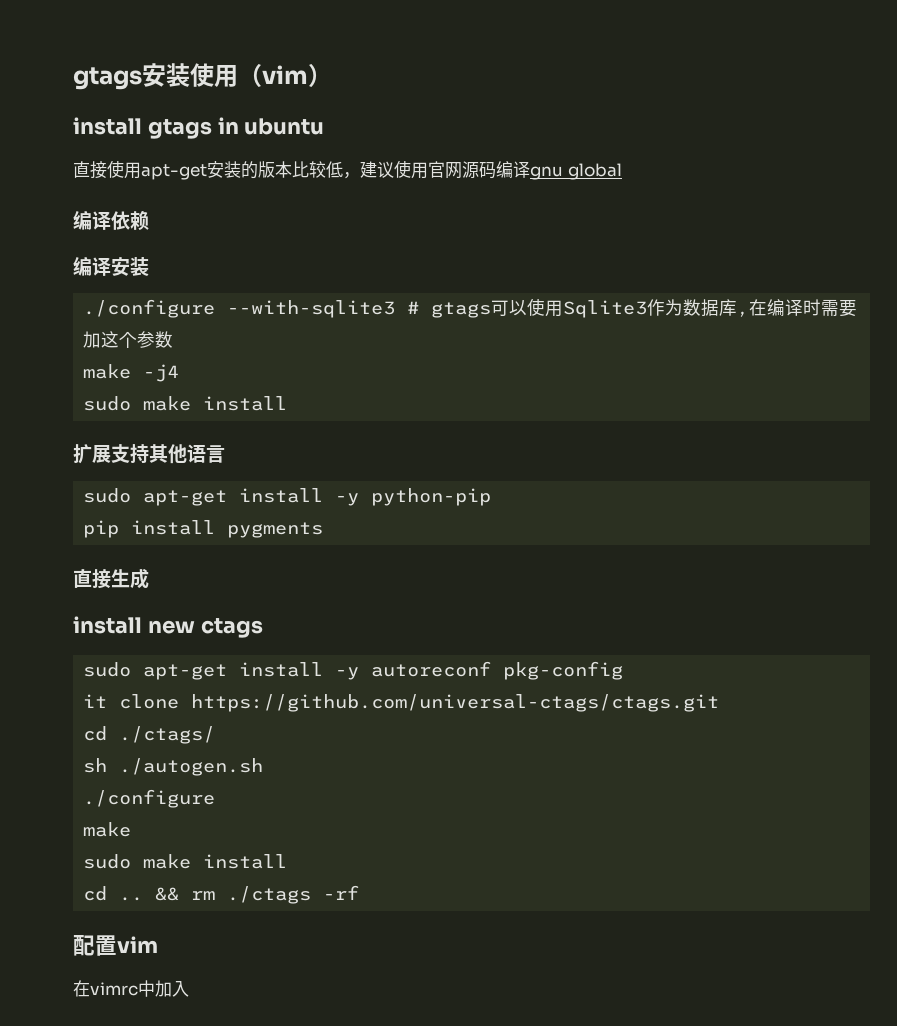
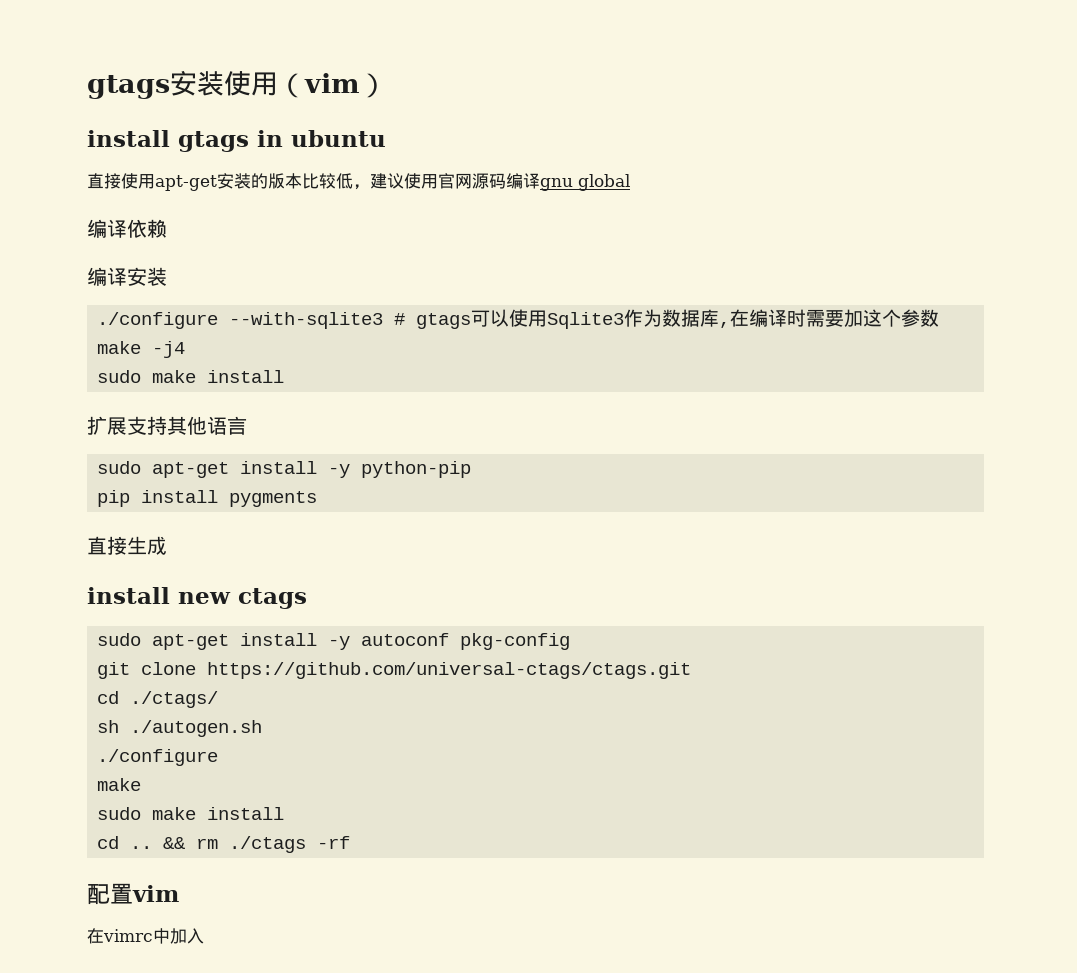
- sudo apt-get install -y autoreconf pkg-config
+ sudo apt-get install -y autoconf pkg-config
- it clone https://github.com/universal-ctags/ctags.git
+ git clone https://github.com/universal-ctags/ctags.git

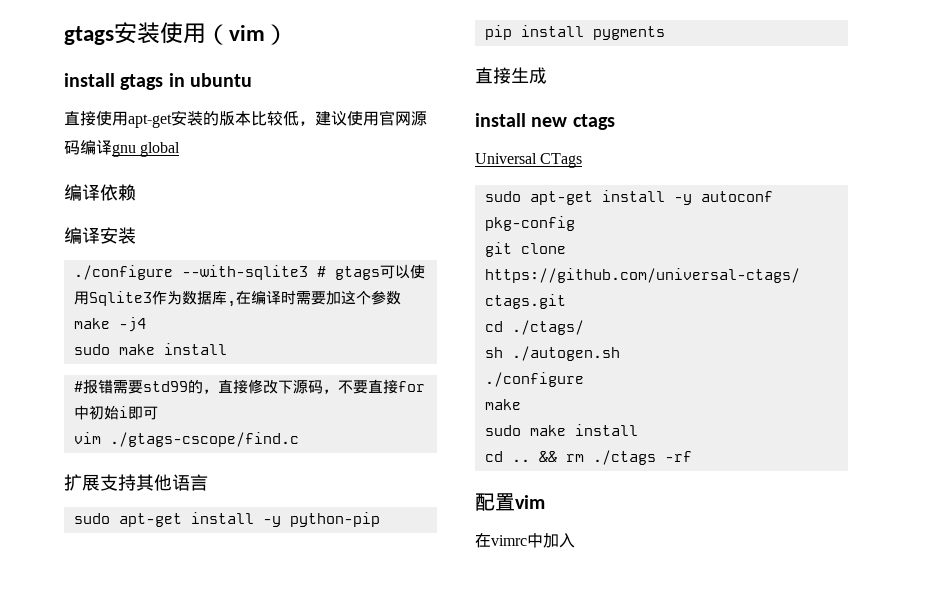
+ #报错需要std99的，直接修改下源码，不要直接for中初始i即可
+ vim ./gtags-cscope/find.c
+ Universal CTags

